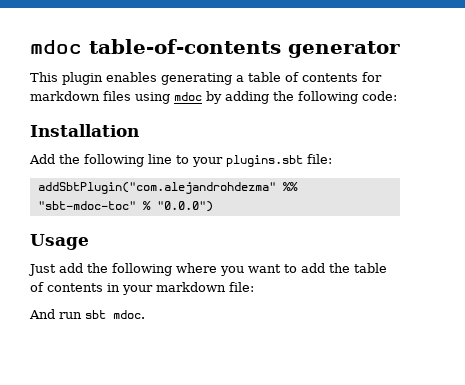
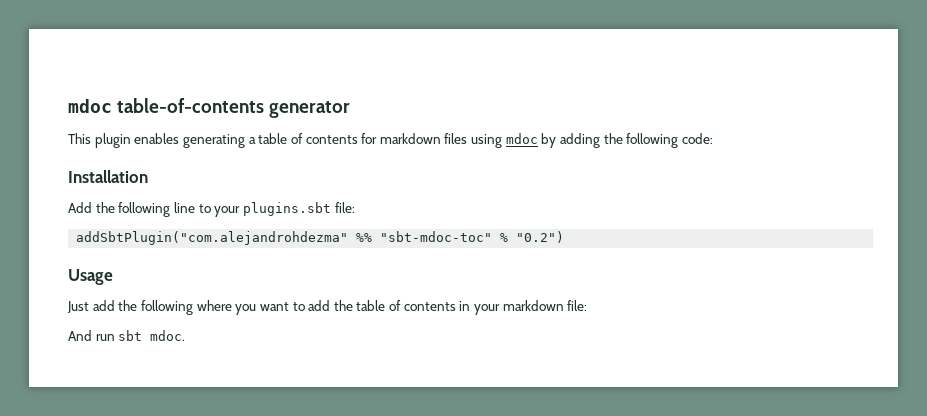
- addSbtPlugin("com.alejandrohdezma" %% "sbt-mdoc-toc" % "0.0.0")
+ addSbtPlugin("com.alejandrohdezma" %% "sbt-mdoc-toc" % "0.2")

